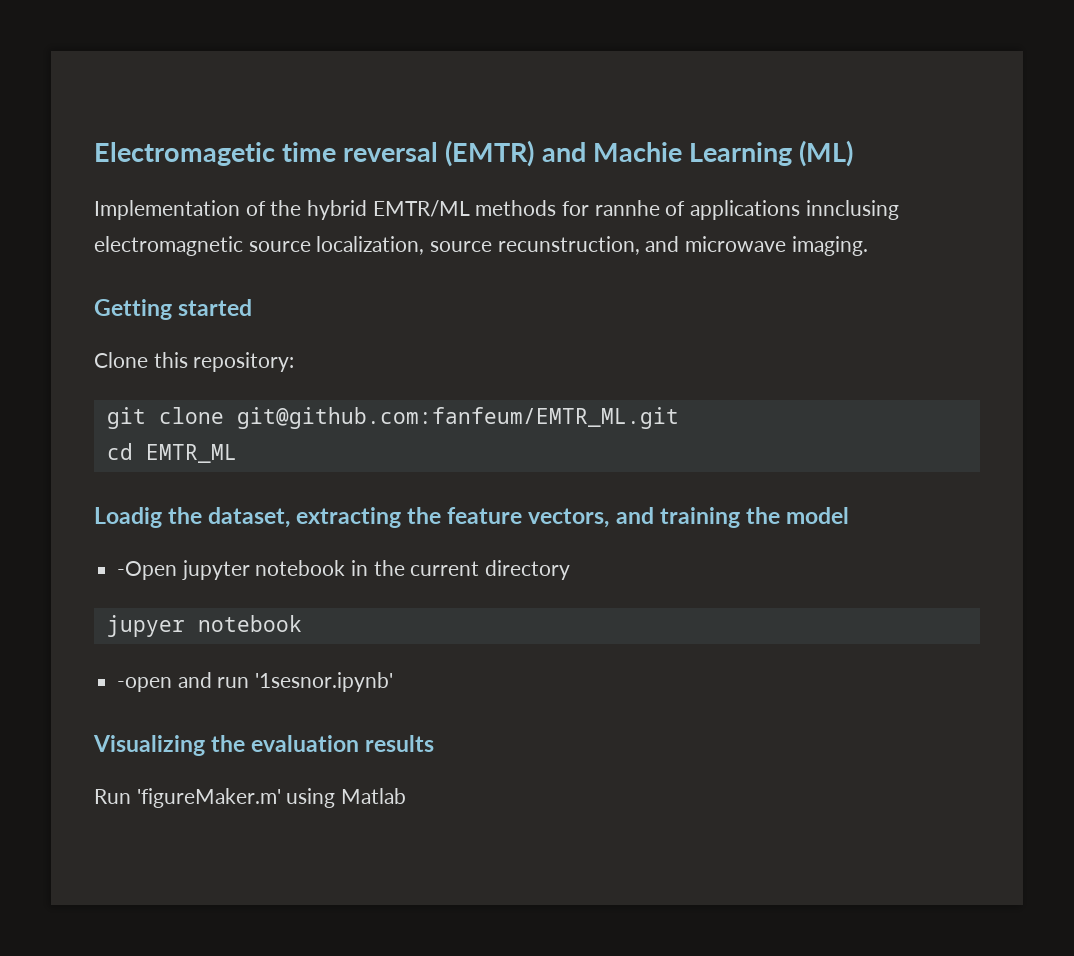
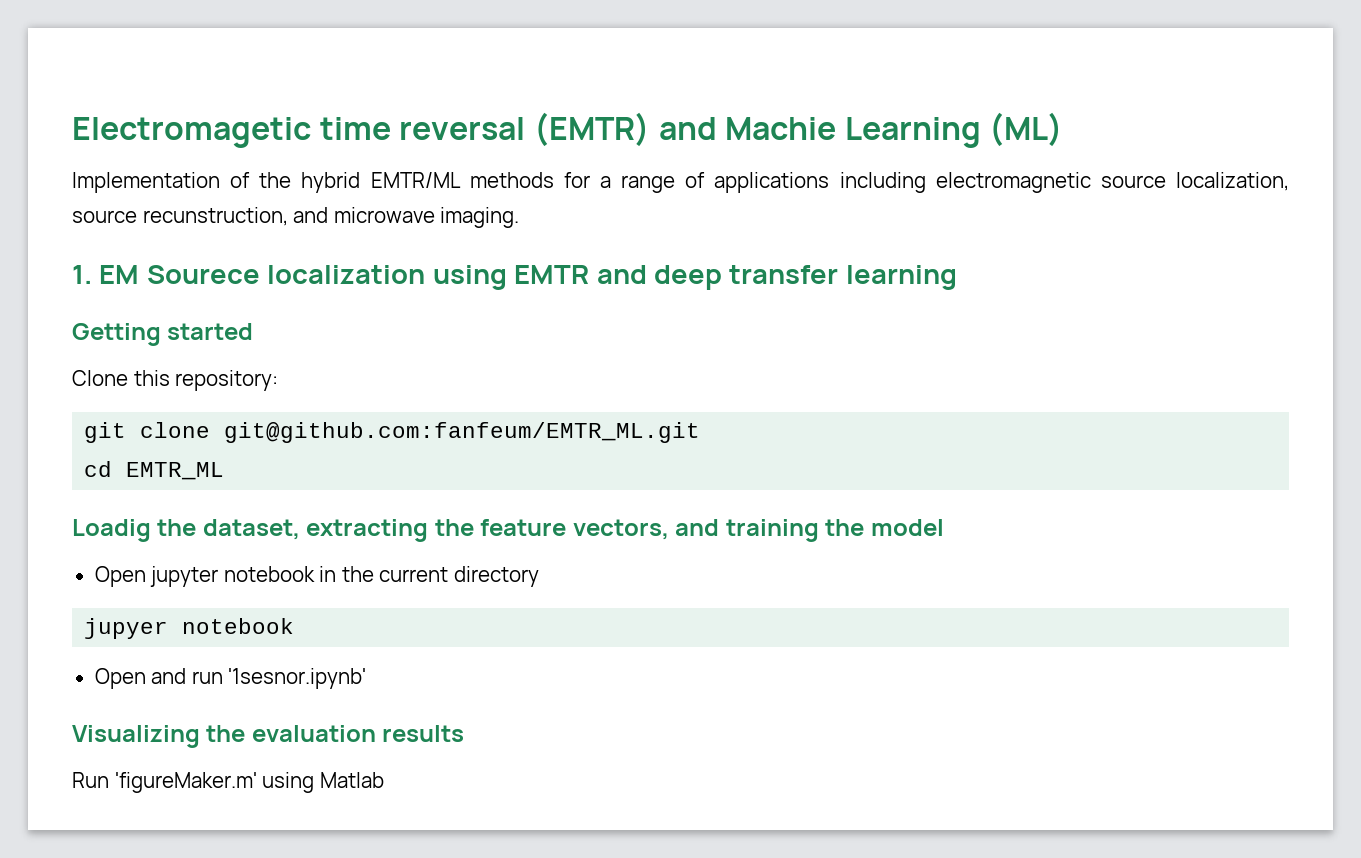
- Implementation of the hybrid EMTR/ML methods for rannhe of applications innclusing electromagnetic source localization, source recunstruction, and microwave imaging.
+ Implementation of the hybrid EMTR/ML methods for a range of applications including electromagnetic source localization, source recunstruction, and microwave imaging.
+ 1. EM Sourece localization using EMTR and deep transfer learning
- -Open jupyter notebook in the current directory
+ Open jupyter notebook in the current directory
- -open and run '1sesnor.ipynb'
+ Open and run '1sesnor.ipynb'

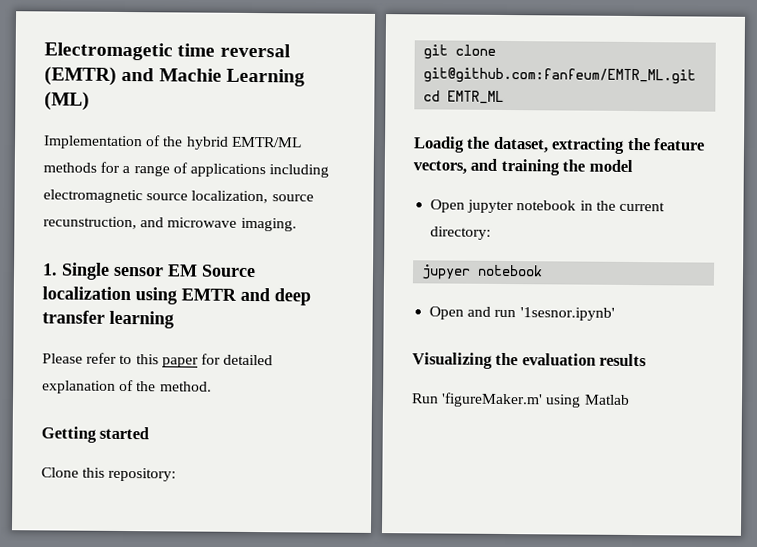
- 1. EM Sourece localization using EMTR and deep transfer learning
+ 1. Single sensor EM Source localization using EMTR and deep transfer learning
+ Please refer to this paper for detailed explanation of the method.
- Open jupyter notebook in the current directory
+ Open jupyter notebook in the current directory:

